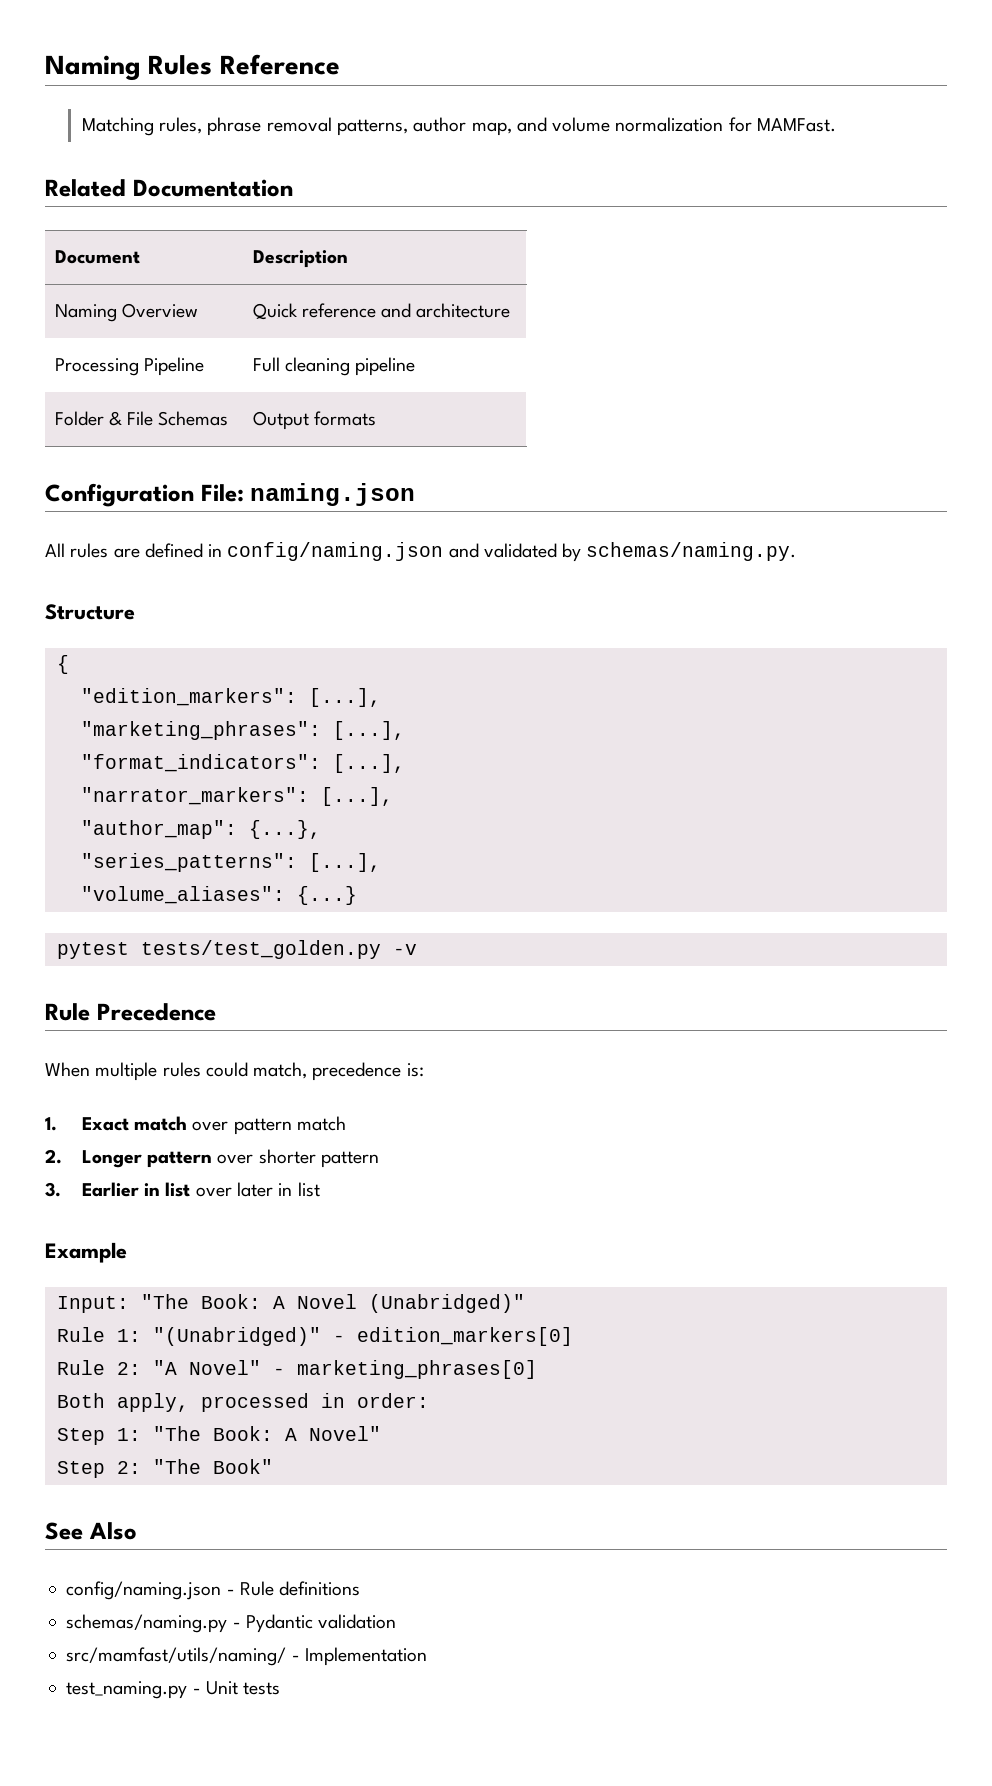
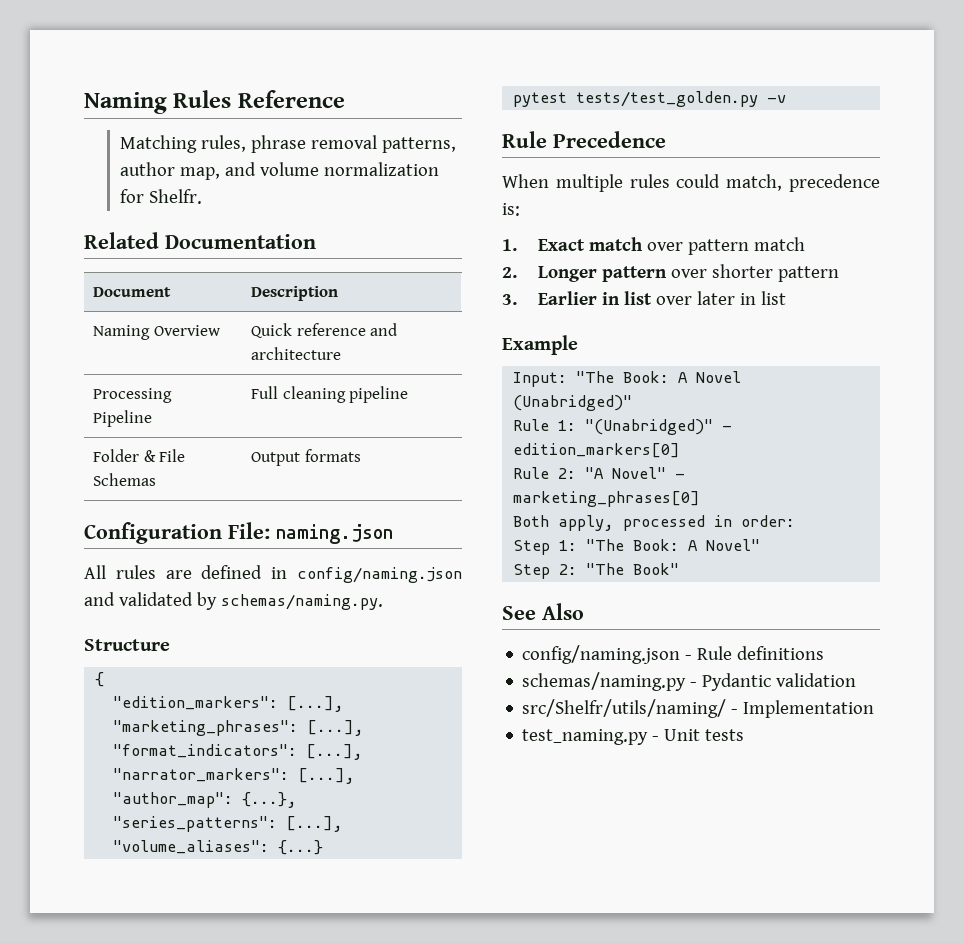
- Matching rules, phrase removal patterns, author map, and volume normalization for MAMFast.
+ Matching rules, phrase removal patterns, author map, and volume normalization for Shelfr.
- src/mamfast/utils/naming/ - Implementation
+ src/Shelfr/utils/naming/ - Implementation

